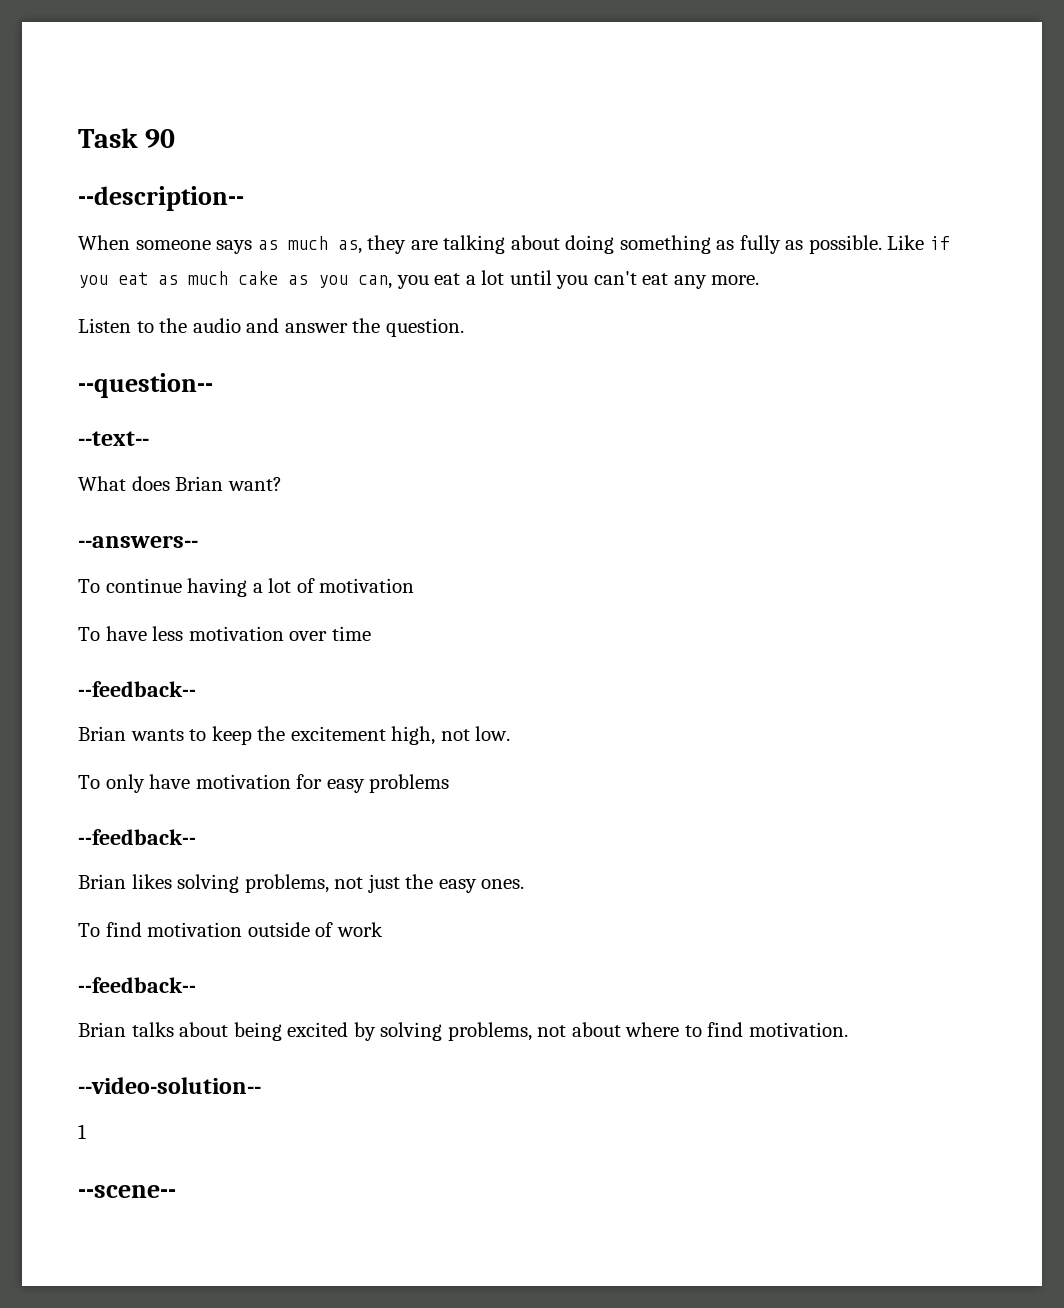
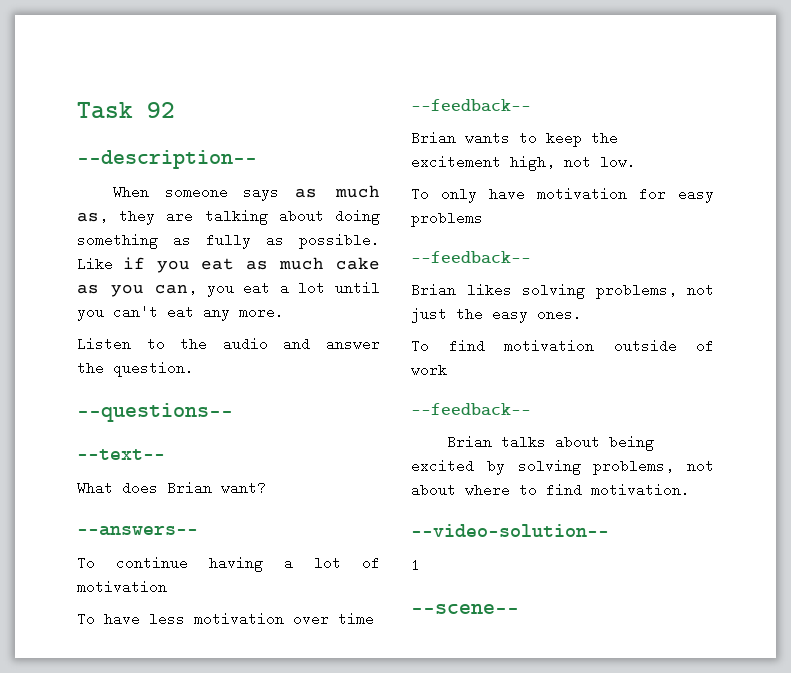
- Task 90
+ Task 92
- --question--
+ --questions--

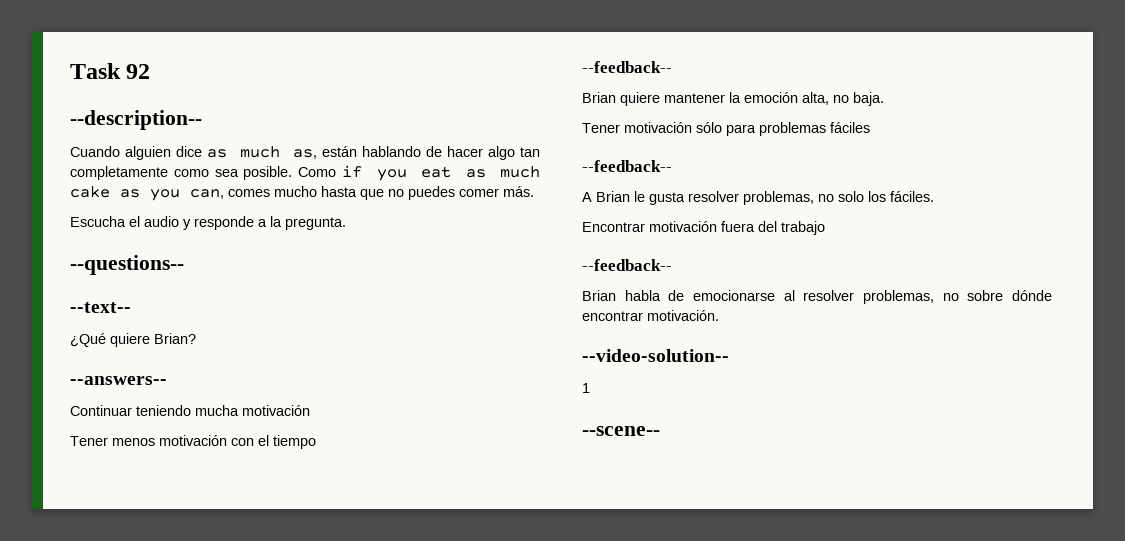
- When someone says as much as, they are talking about doing something as fully as possible. Like if you eat as much cake as you can, you eat a lot until you can't eat any more.
- Listen to the audio and answer the question.
+ Cuando alguien dice as much as, están hablando de hacer algo tan completamente como sea posible. Como if you eat as much cake as you can, comes mucho hasta que no puedes comer más.
+ Escucha el audio y responde a la pregunta.
  --questions--
  --text--
- What does Brian want?
+ ¿Qué quiere Brian?
  --answers--
- To continue having a lot of motivation
- To have less motivation over time
+ Continuar teniendo mucha motivación
+ Tener menos motivación con el tiempo
  --feedback--
- Brian wants to keep the excitement high, not low.
- To only have motivation for easy problems
+ Brian quiere mantener la emoción alta, no baja.
+ Tener motivación sólo para problemas fáciles
  --feedback--
- Brian likes solving problems, not just the easy ones.
- To find motivation outside of work
+ A Brian le gusta resolver problemas, no solo los fáciles.
+ Encontrar motivación fuera del trabajo
  --feedback--
- Brian talks about being excited by solving problems, not about where to find motivation.
+ Brian habla de emocionarse al resolver problemas, no sobre dónde encontrar motivación.

